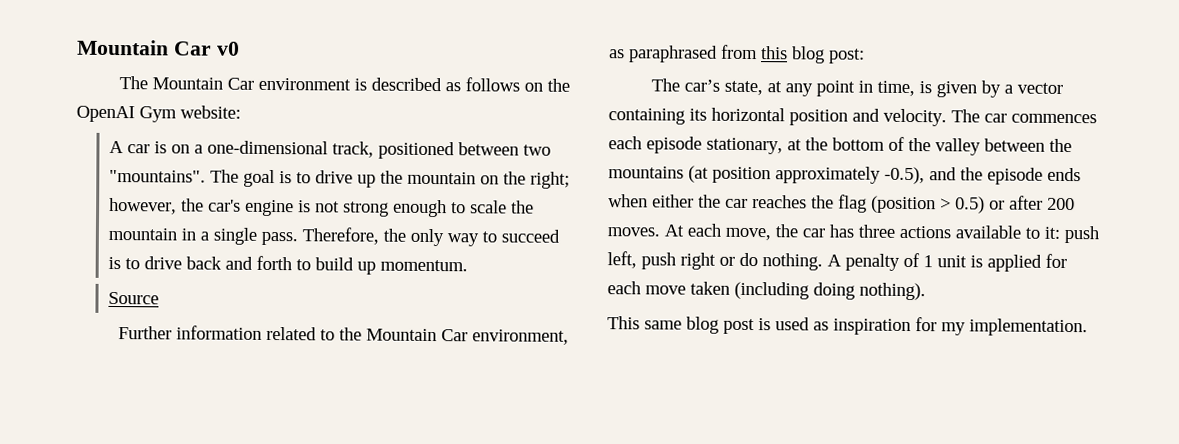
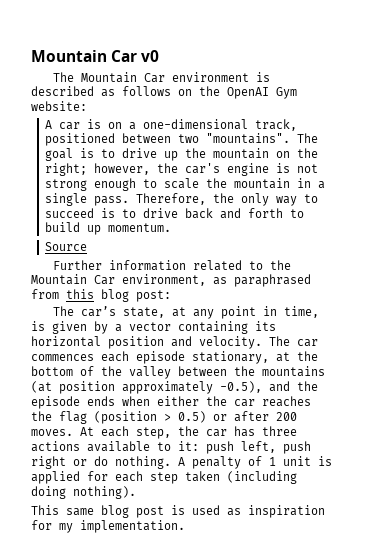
- At each move, the car has three actions available to it: push left, push right or do nothing.
+ At each step, the car has three actions available to it: push left, push right or do nothing.
- A penalty of 1 unit is applied for each move taken (including doing nothing).
+ A penalty of 1 unit is applied for each step taken (including doing nothing).

